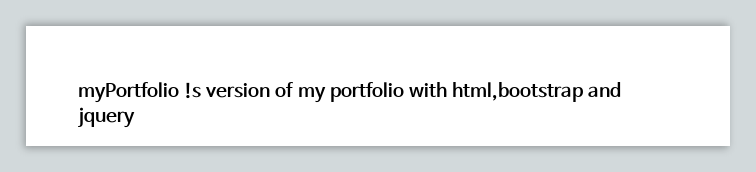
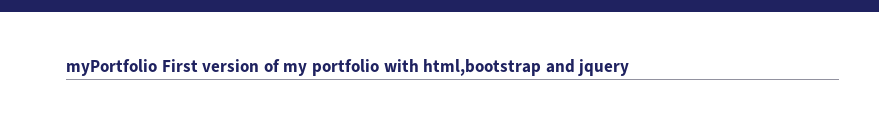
- myPortfolio !s version of my portfolio with html,bootstrap and jquery
+ myPortfolio First version of my portfolio with html,bootstrap and jquery

